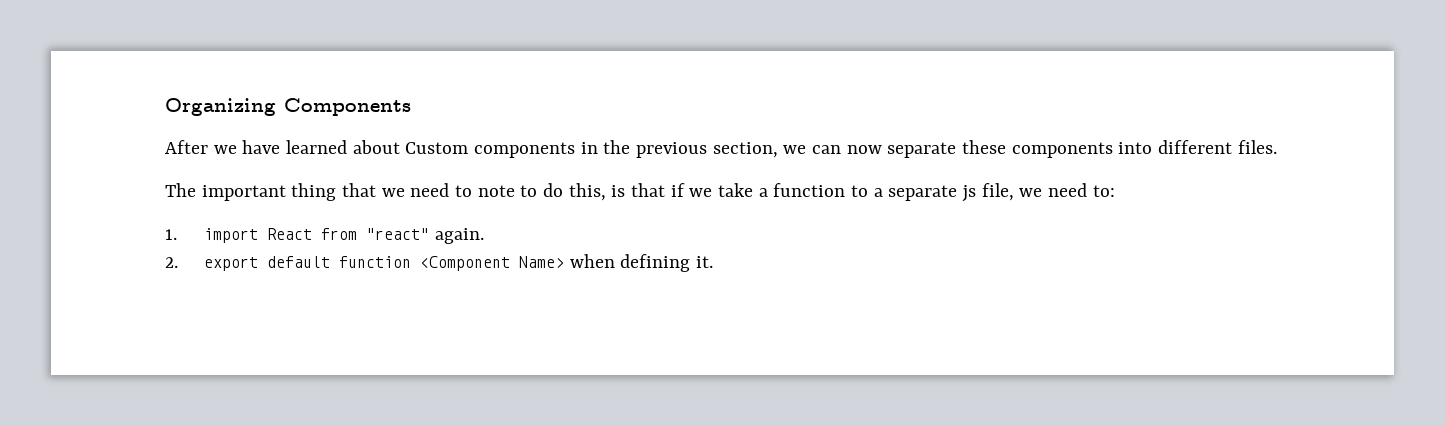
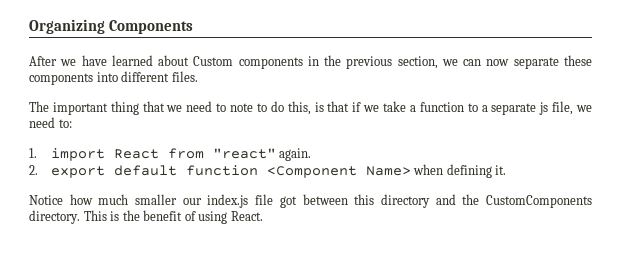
+ Notice how much smaller our index.js file got between this directory and the CustomComponents directory. This is the benefit of using React.

